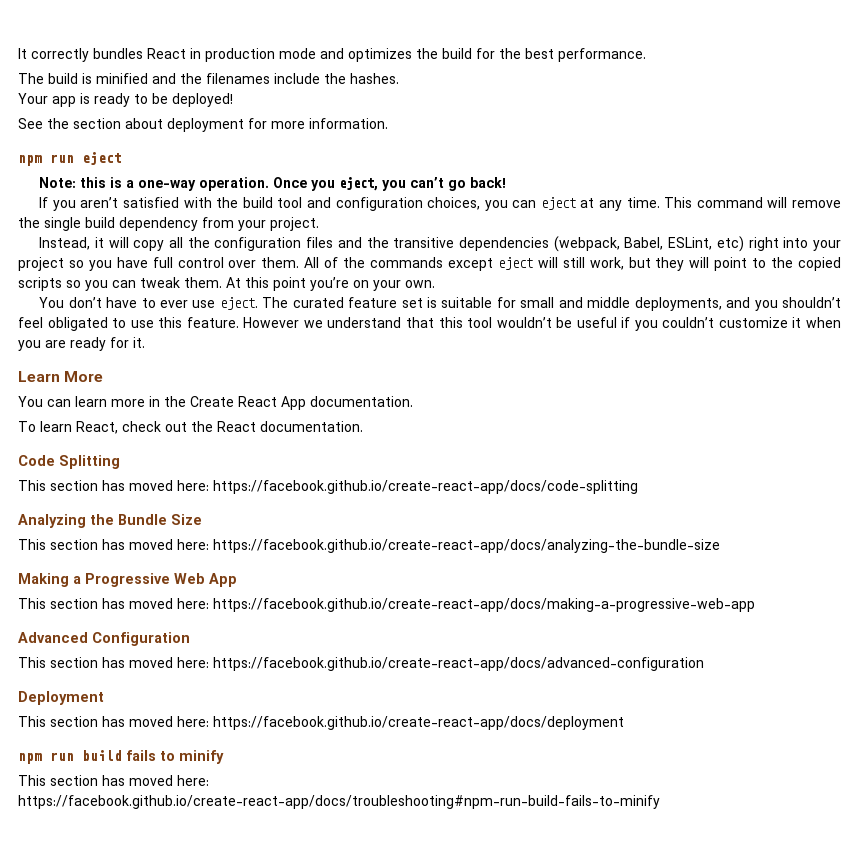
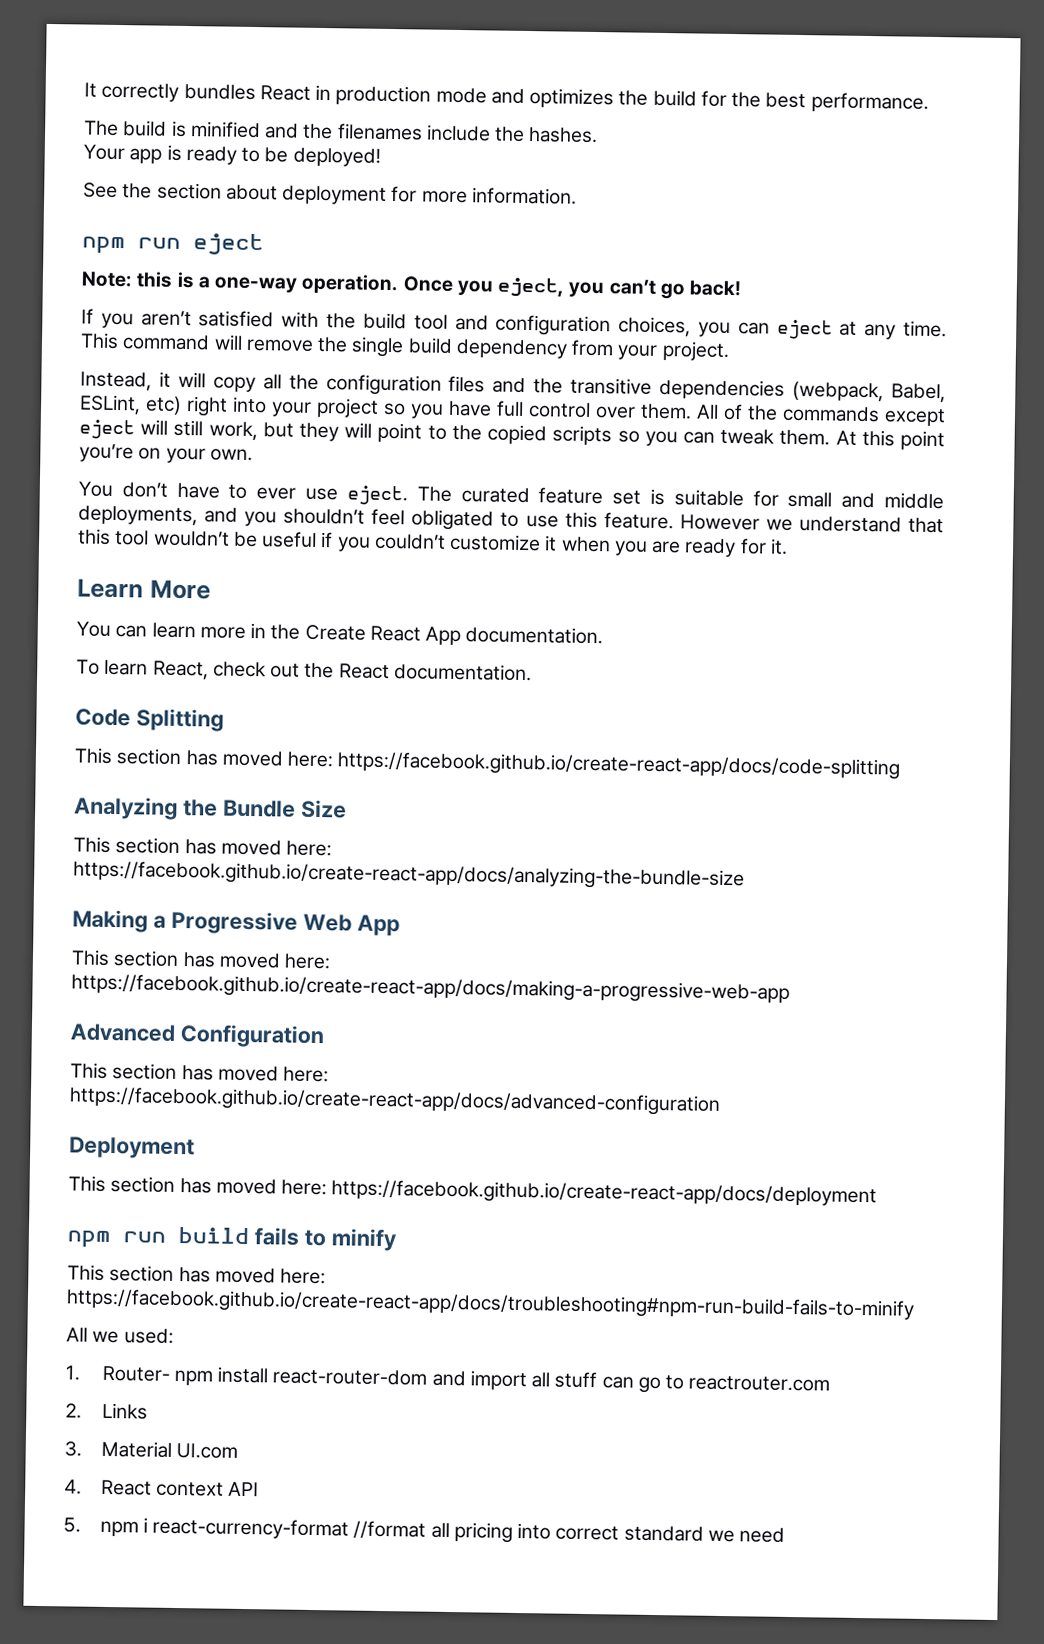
+ All we used:
+ 1. Router- npm install react-router-dom and import all stuff can go to reactrouter.com
+ 2. Links
+ 3. Material UI.com
+ 4. React context API
+ 5. npm i react-currency-format //format all pricing into correct standard we need

